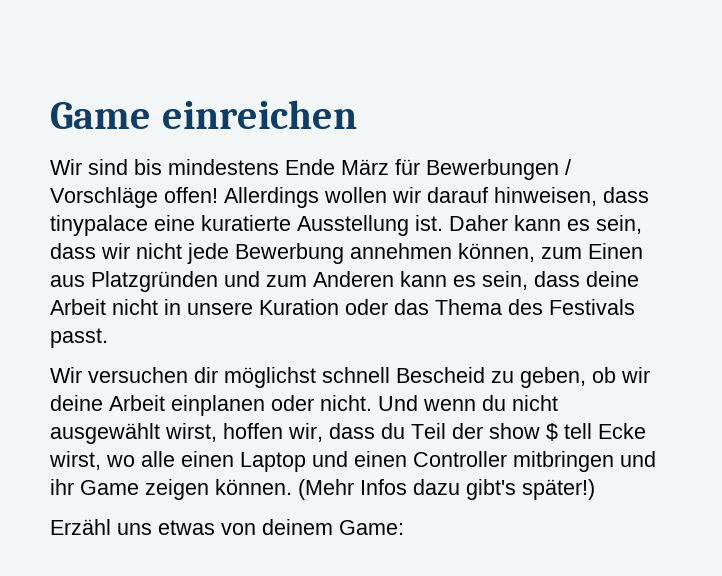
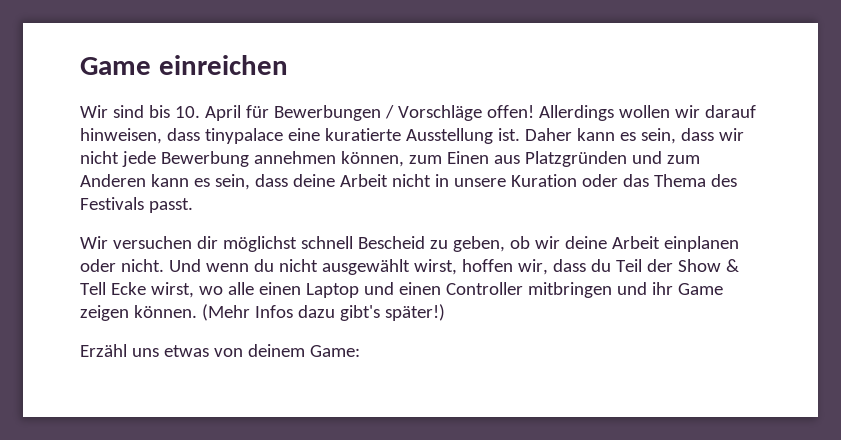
- Wir sind bis mindestens Ende März für Bewerbungen / Vorschläge offen!
+ Wir sind bis 10. April für Bewerbungen / Vorschläge offen!
- Und wenn du nicht ausgewählt wirst, hoffen wir, dass du Teil der show $ tell Ecke wirst, wo alle einen Laptop und einen Controller mitbringen und ihr Game zeigen können.
+ Und wenn du nicht ausgewählt wirst, hoffen wir, dass du Teil der Show & Tell Ecke wirst, wo alle einen Laptop und einen Controller mitbringen und ihr Game zeigen können.

